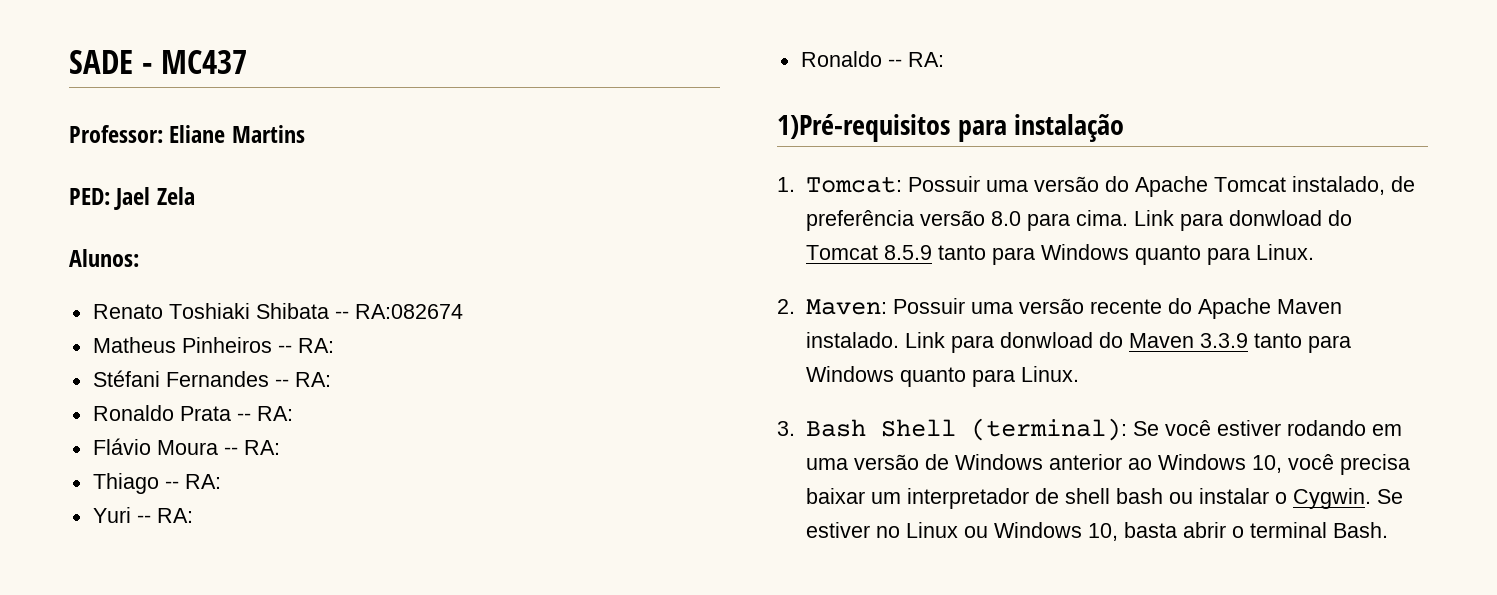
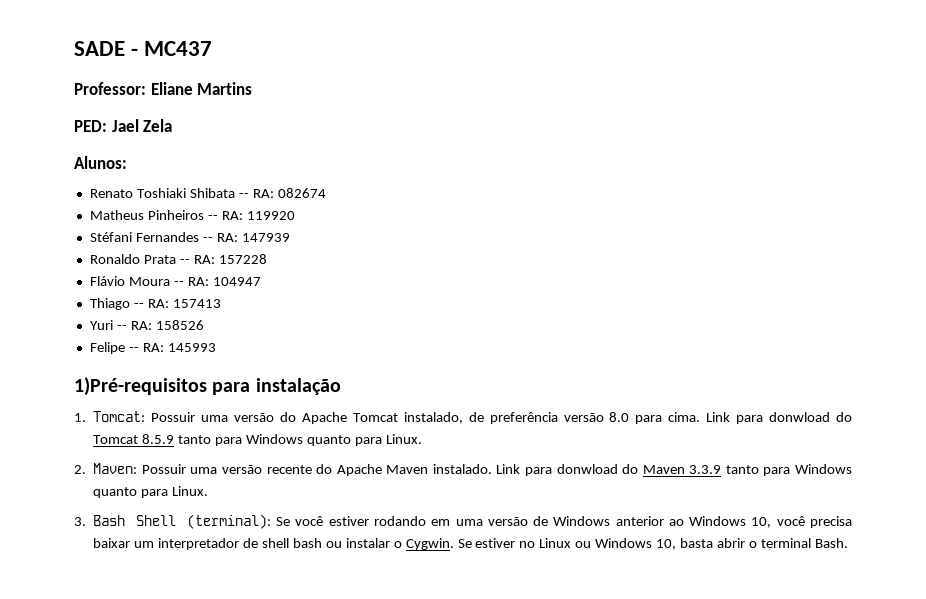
- Renato Toshiaki Shibata -- RA:082674
+ Renato Toshiaki Shibata -- RA: 082674
- Matheus Pinheiros -- RA:
+ Matheus Pinheiros -- RA: 119920
- Stéfani Fernandes -- RA:
+ Stéfani Fernandes -- RA: 147939
- Ronaldo Prata -- RA:
+ Ronaldo Prata -- RA: 157228
- Flávio Moura -- RA:
+ Flávio Moura -- RA: 104947
- Thiago -- RA:
+ Thiago -- RA: 157413
- Yuri -- RA:
- Ronaldo -- RA:
+ Yuri -- RA: 158526
+ Felipe -- RA: 145993

